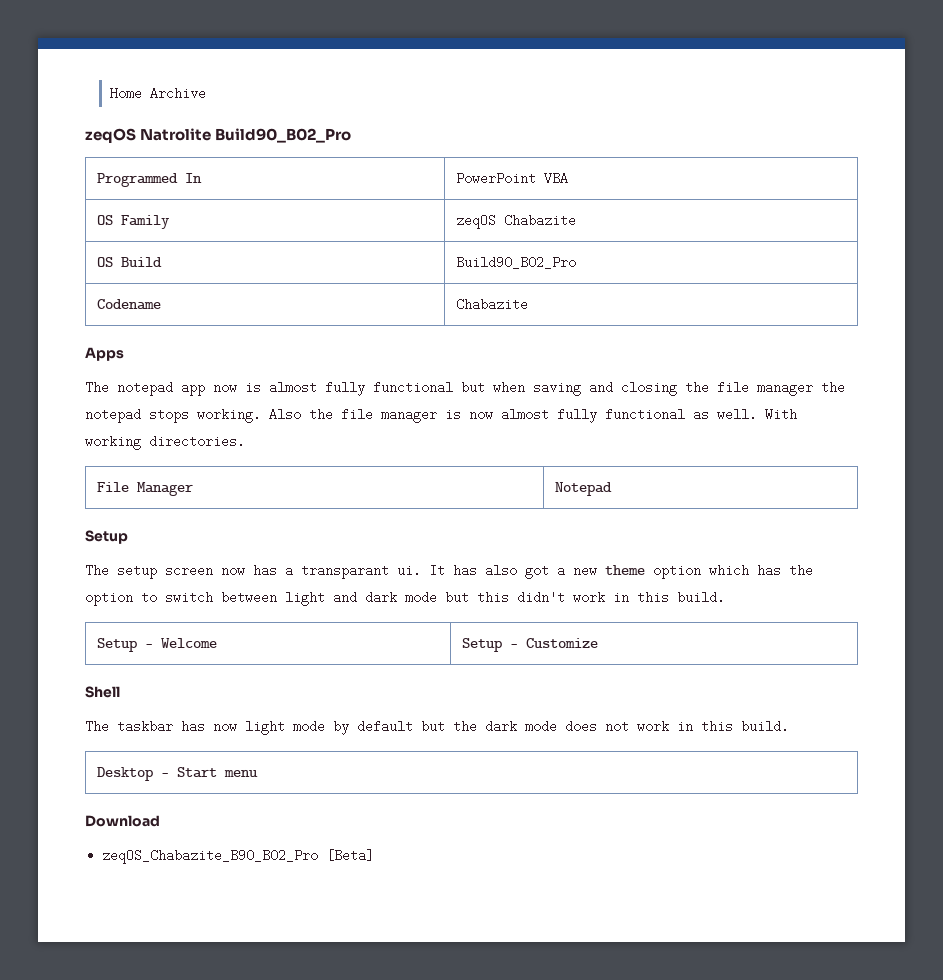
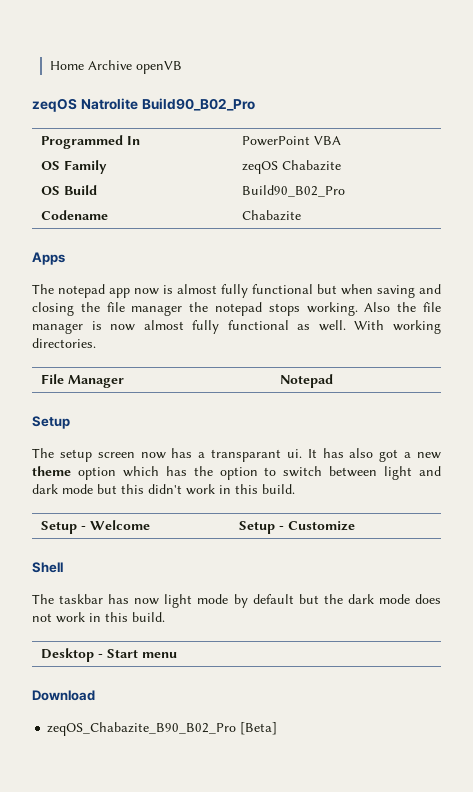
- Home Archive
+ Home Archive openVB

